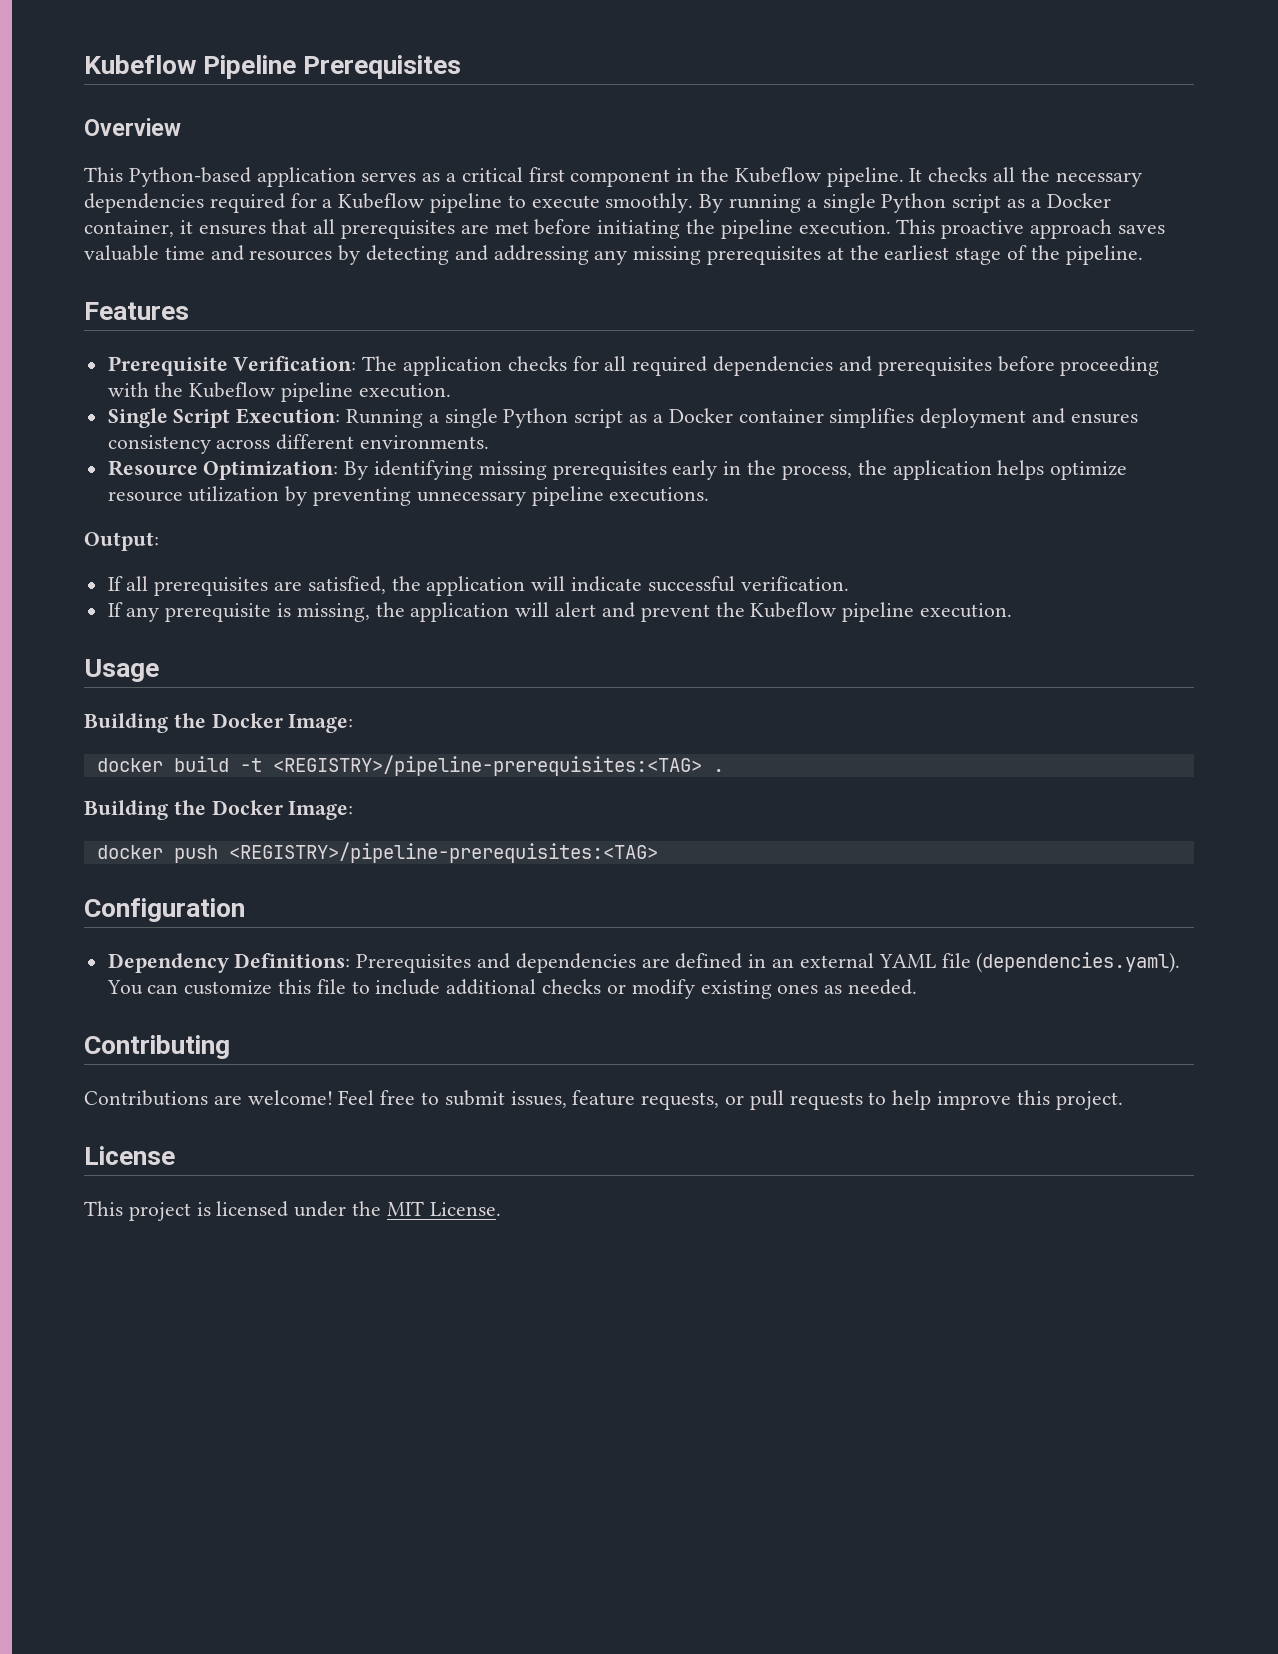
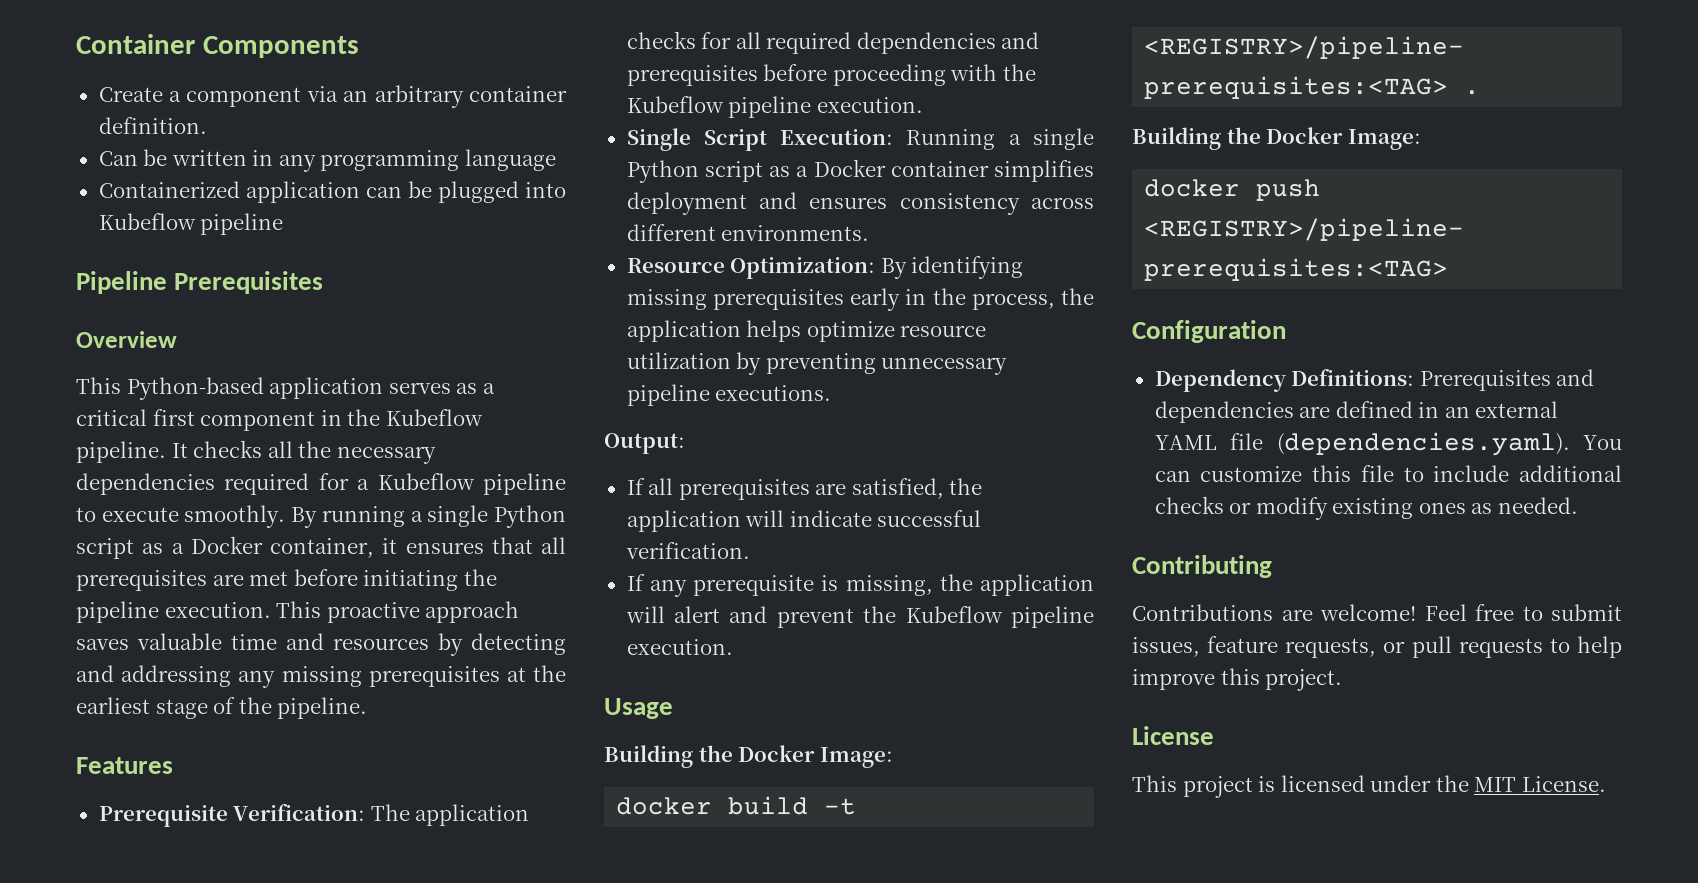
- Kubeflow Pipeline Prerequisites
+ Container Components
+ Create a component via an arbitrary container definition.
+ Can be written in any programming language
+ Containerized application can be plugged into Kubeflow pipeline
+ Pipeline Prerequisites

